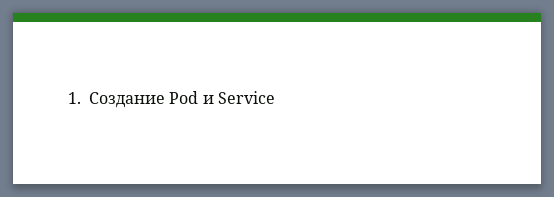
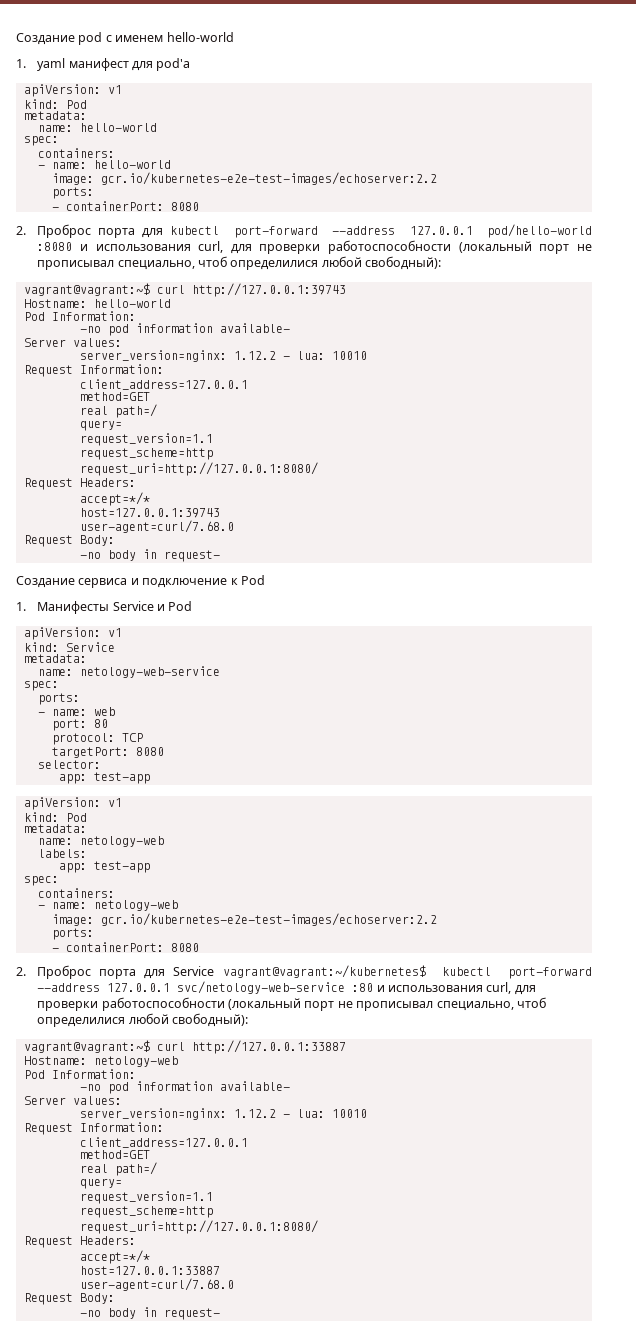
- 1. Создание Pod и Service
+ Создание pod с именем hello-world
+ 1. yaml манифест для pod'a
+ apiVersion: v1
+ kind: Pod
+ metadata:
+ name: hello-world
+ spec:
+ containers:
+ - name: hello-world
+ image: gcr.io/kubernetes-e2e-test-images/echoserver:2.2
+ ports:
+ - containerPort: 8080
+ 2. Проброс порта для kubectl port-forward --address 127.0.0.1 pod/hello-world :8080 и использования curl, для проверки работоспособности (локальный порт не прописывал специально, чтоб определилися любой свободный):
+ vagrant@vagrant:~$ curl http://127.0.0.1:39743
+ Hostname: hello-world
+ Pod Information:
+ -no pod information available-
+ Server values:
+ server_version=nginx: 1.12.2 - lua: 10010
+ Request Information:
+ client_address=127.0.0.1
+ method=GET
+ real path=/
+ query=
+ request_version=1.1
+ request_scheme=http
+ request_uri=http://127.0.0.1:8080/
+ Request Headers:
+ accept=*/*
+ host=127.0.0.1:39743
+ user-agent=curl/7.68.0
+ Request Body:
+ -no body in request-
+ Создание сервиса и подключение к Pod
+ 1. Манифесты Service и Pod
+ apiVersion: v1
+ kind: Service
+ metadata:
+ name: netology-web-service
+ spec:
+ ports:
+ - name: web
+ port: 80
+ protocol: TCP
+ targetPort: 8080
+ selector:
+ app: test-app
+ apiVersion: v1
+ kind: Pod
+ metadata:
+ name: netology-web
+ labels:
+ app: test-app
+ spec:
+ containers:
+ - name: netology-web
+ image: gcr.io/kubernetes-e2e-test-images/echoserver:2.2
+ ports:
+ - containerPort: 8080
+ 2. Проброс порта для Service vagrant@vagrant:~/kubernetes$ kubectl port-forward --address 127.0.0.1 svc/netology-web-service :80 и использования curl, для проверки работоспособности (локальный порт не прописывал специально, чтоб определилися любой свободный):
+ vagrant@vagrant:~$ curl http://127.0.0.1:33887
+ Hostname: netology-web
+ Pod Information:
+ -no pod information available-
+ Server values:
+ server_version=nginx: 1.12.2 - lua: 10010
+ Request Information:
+ client_address=127.0.0.1
+ method=GET
+ real path=/
+ query=
+ request_version=1.1
+ request_scheme=http
+ request_uri=http://127.0.0.1:8080/
+ Request Headers:
+ accept=*/*
+ host=127.0.0.1:33887
+ user-agent=curl/7.68.0
+ Request Body:
+ -no body in request-

